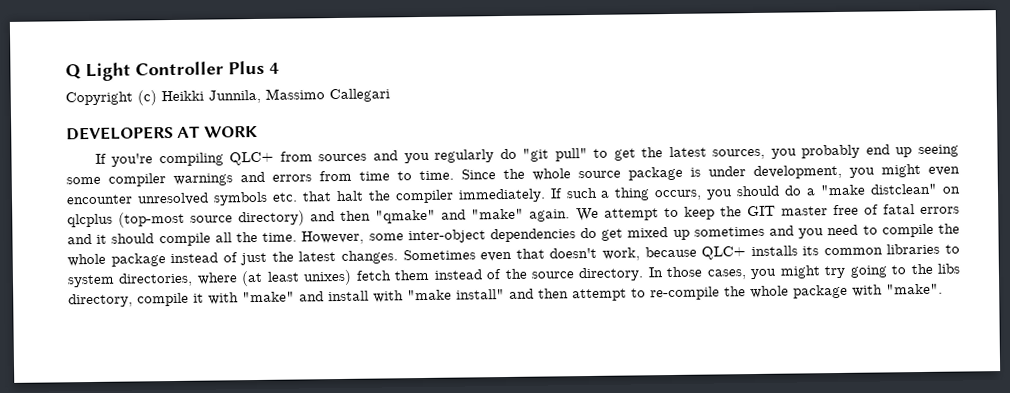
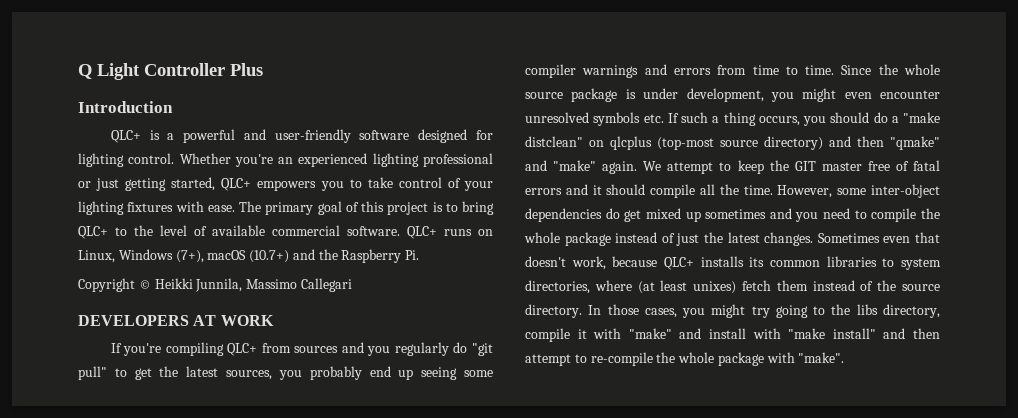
- Q Light Controller Plus 4
+ Q Light Controller Plus
+ Introduction
+ QLC+ is a powerful and user-friendly software designed for lighting control. Whether you're an experienced lighting professional or just getting started, QLC+ empowers you to take control of your lighting fixtures with ease. The primary goal of this project is to bring QLC+ to the level of available commercial software. QLC+ runs on Linux, Windows (7+), macOS (10.7+) and the Raspberry Pi.
- Copyright (c) Heikki Junnila, Massimo Callegari
+ Copyright © Heikki Junnila, Massimo Callegari
- Since the whole source package is under development, you might even encounter unresolved symbols etc. that halt the compiler immediately. If such a thing occurs, you should do a "make distclean" on qlcplus (top-most source directory) and then "qmake" and "make" again.
+ Since the whole source package is under development, you might even encounter unresolved symbols etc. If such a thing occurs, you should do a "make distclean" on qlcplus (top-most source directory) and then "qmake" and "make" again.

